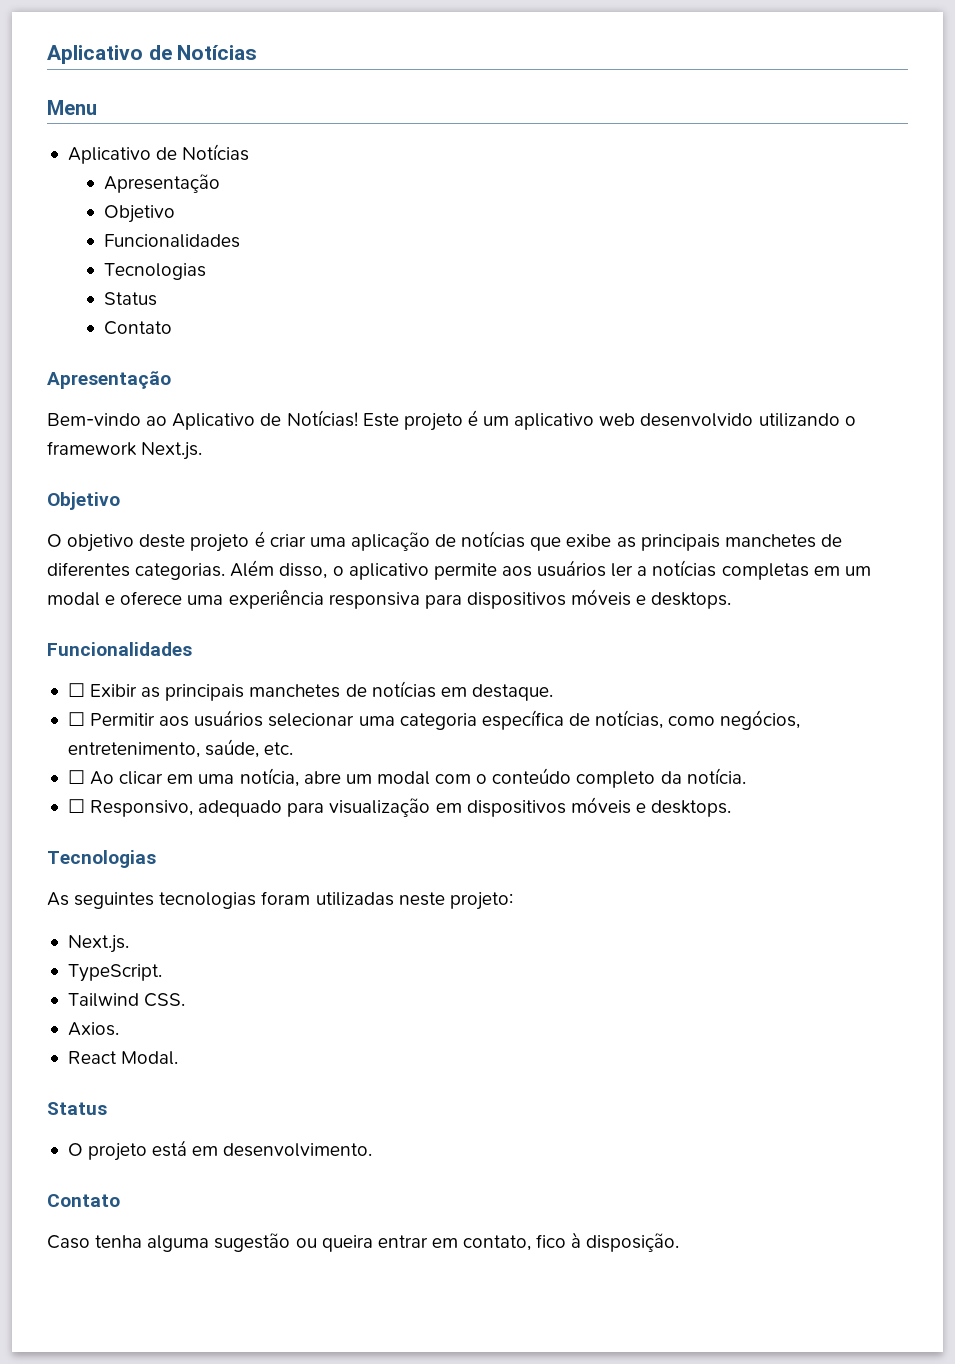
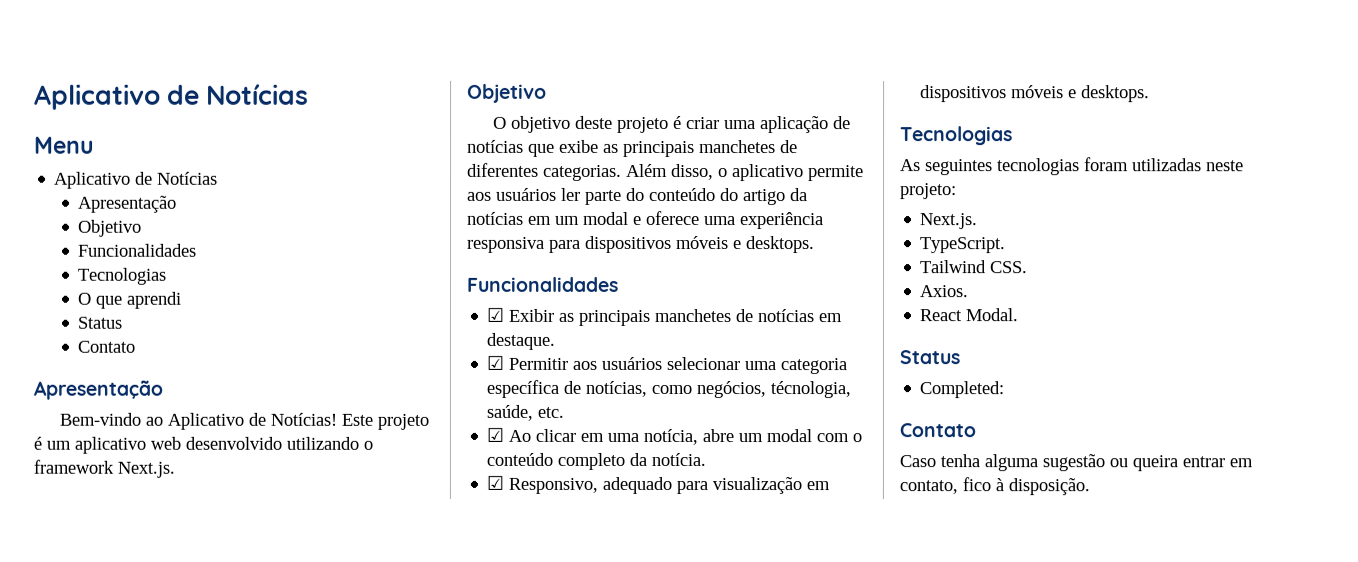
+ O que aprendi
- Além disso, o aplicativo permite aos usuários ler a notícias completas em um modal e oferece uma experiência responsiva para dispositivos móveis e desktops.
+ Além disso, o aplicativo permite aos usuários ler parte do conteúdo do artigo da notícias em um modal e oferece uma experiência responsiva para dispositivos móveis e desktops.
- ☐ Exibir as principais manchetes de notícias em destaque.
+ ☑ Exibir as principais manchetes de notícias em destaque.
- ☐ Permitir aos usuários selecionar uma categoria específica de notícias, como negócios, entretenimento, saúde, etc.
+ ☑ Permitir aos usuários selecionar uma categoria específica de notícias, como negócios, técnologia, saúde, etc.
- ☐ Ao clicar em uma notícia, abre um modal com o conteúdo completo da notícia.
+ ☑ Ao clicar em uma notícia, abre um modal com o conteúdo completo da notícia.
- ☐ Responsivo, adequado para visualização em dispositivos móveis e desktops.
+ ☑ Responsivo, adequado para visualização em dispositivos móveis e desktops.
- O projeto está em desenvolvimento.
+ Completed:

